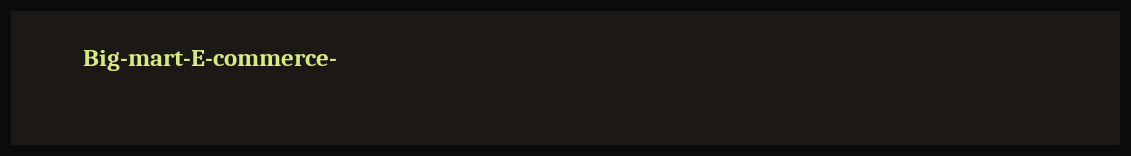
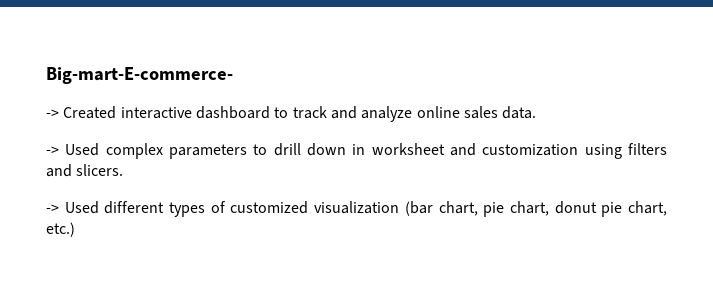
+ -> Created interactive dashboard to track and analyze online sales data.
+ -> Used complex parameters to drill down in worksheet and customization using filters and slicers.
+ -> Used different types of customized visualization (bar chart, pie chart, donut pie chart, etc.)

